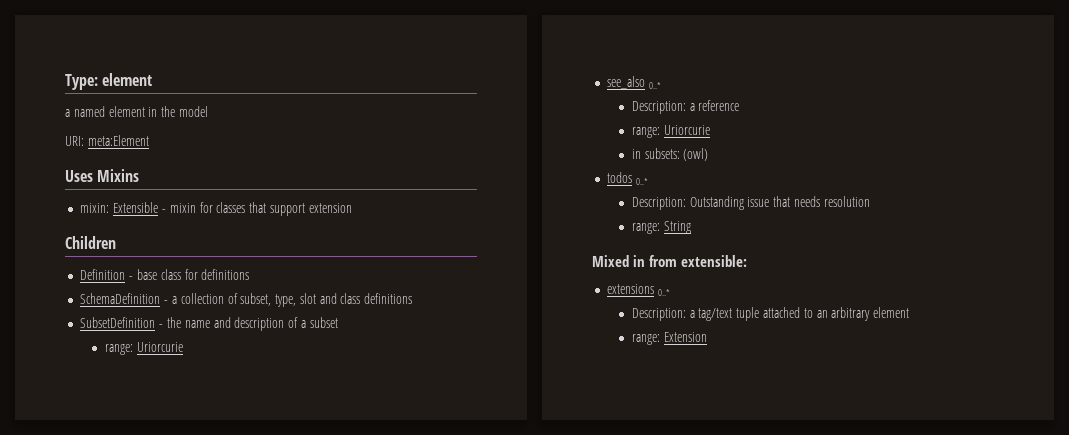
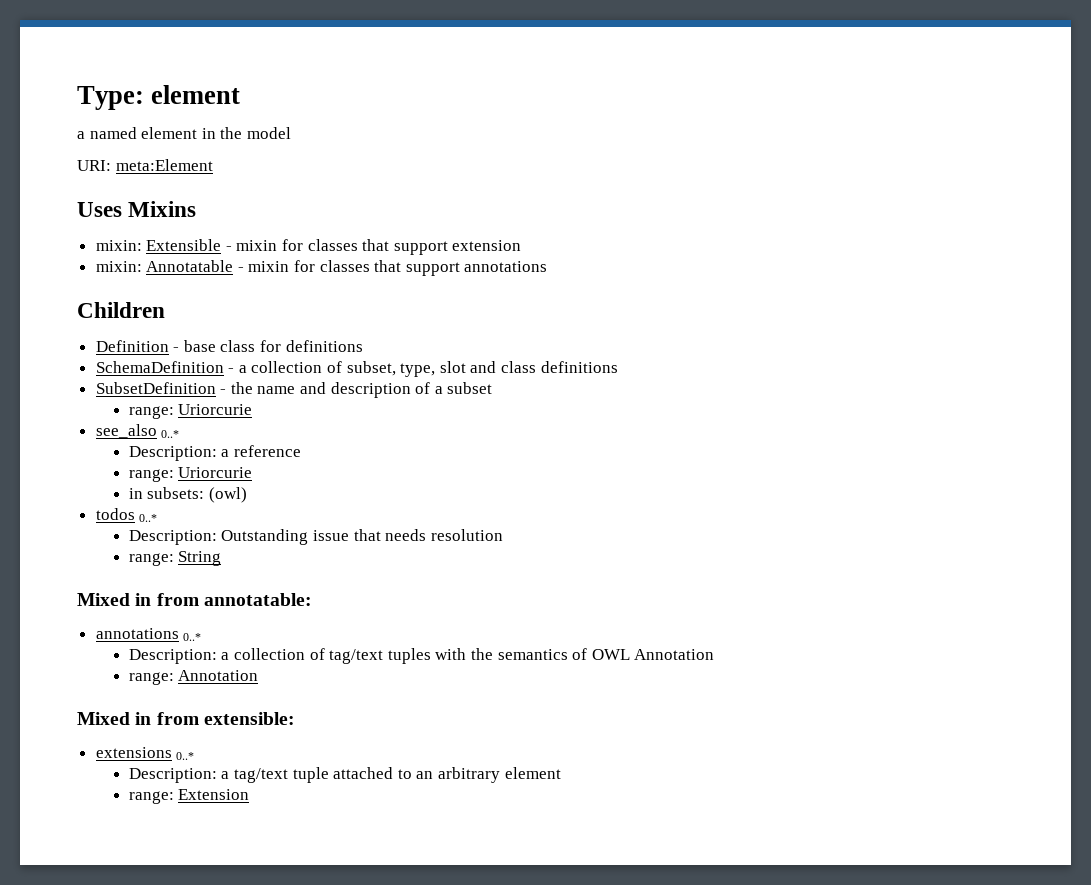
+ mixin: Annotatable - mixin for classes that support annotations
+ Mixed in from annotatable:
+ annotations 0..*
+ Description: a collection of tag/text tuples with the semantics of OWL Annotation
+ range: Annotation

